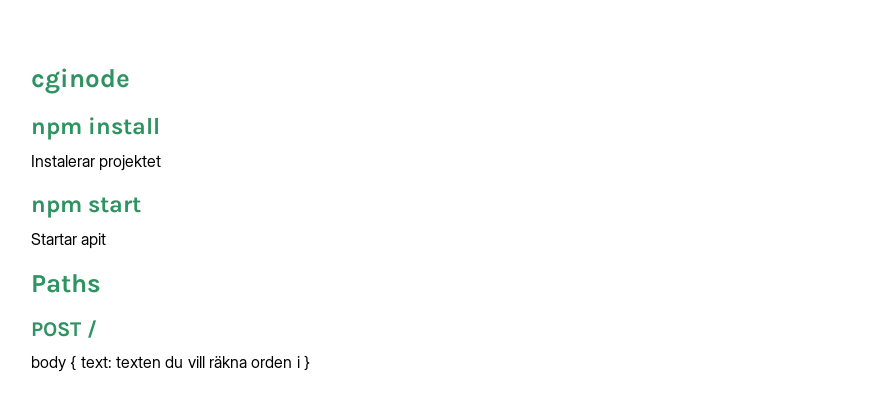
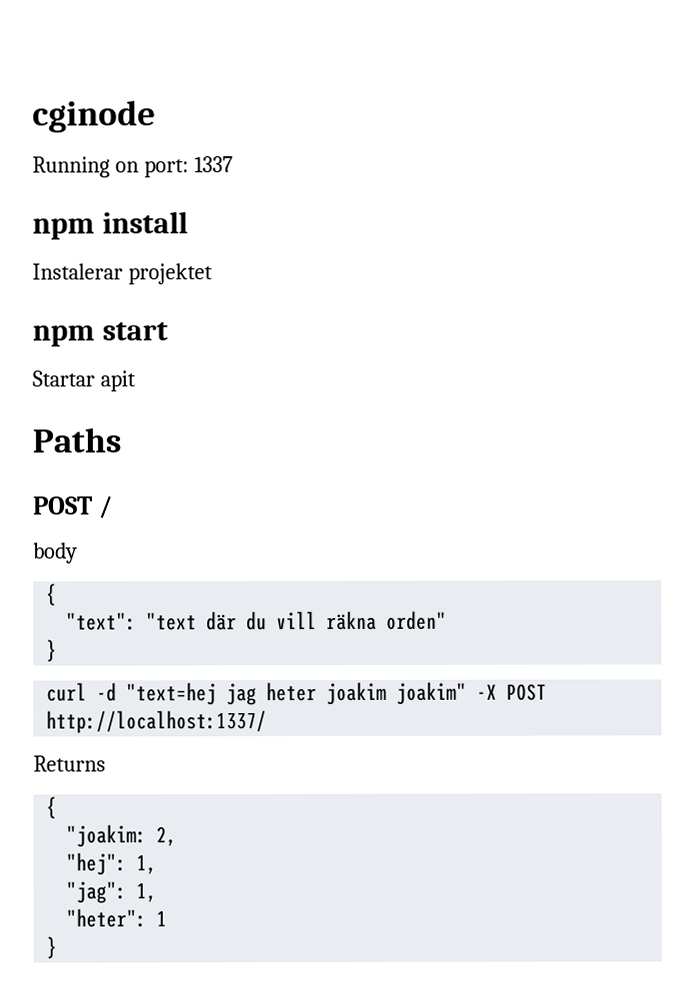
+ Running on port: 1337
- body { text: texten du vill räkna orden i }
+ body
+ {
+ "text": "text där du vill räkna orden"
+ }
+ curl -d "text=hej jag heter joakim joakim" -X POST http://localhost:1337/
+ Returns
+ {
+ "joakim: 2,
+ "hej": 1,
+ "jag": 1,
+ "heter": 1
+ }

